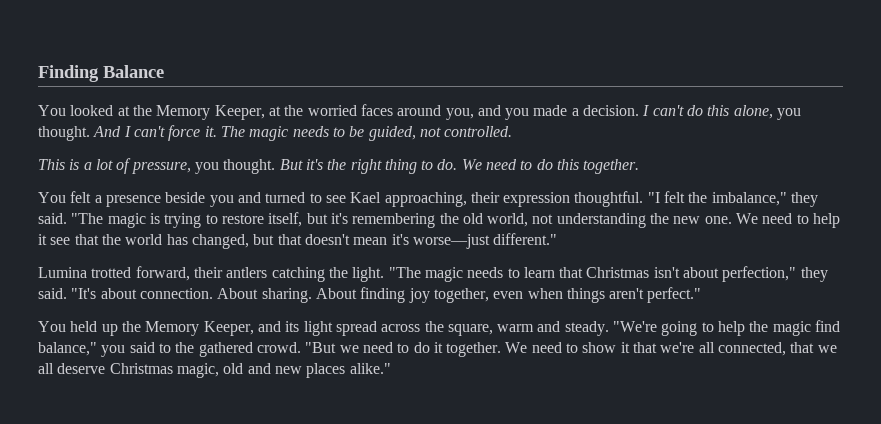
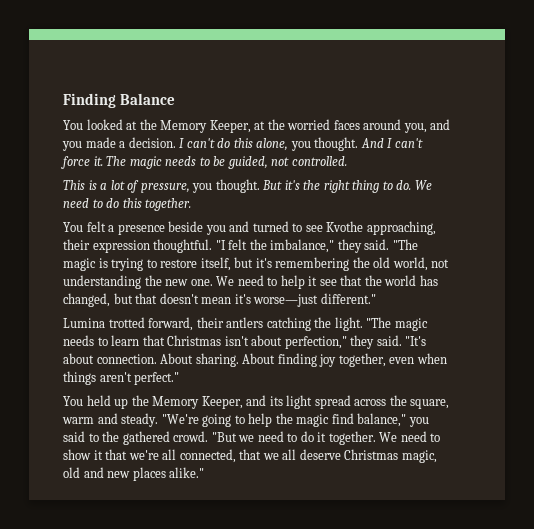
- You felt a presence beside you and turned to see Kael approaching, their expression thoughtful.
+ You felt a presence beside you and turned to see Kvothe approaching, their expression thoughtful.

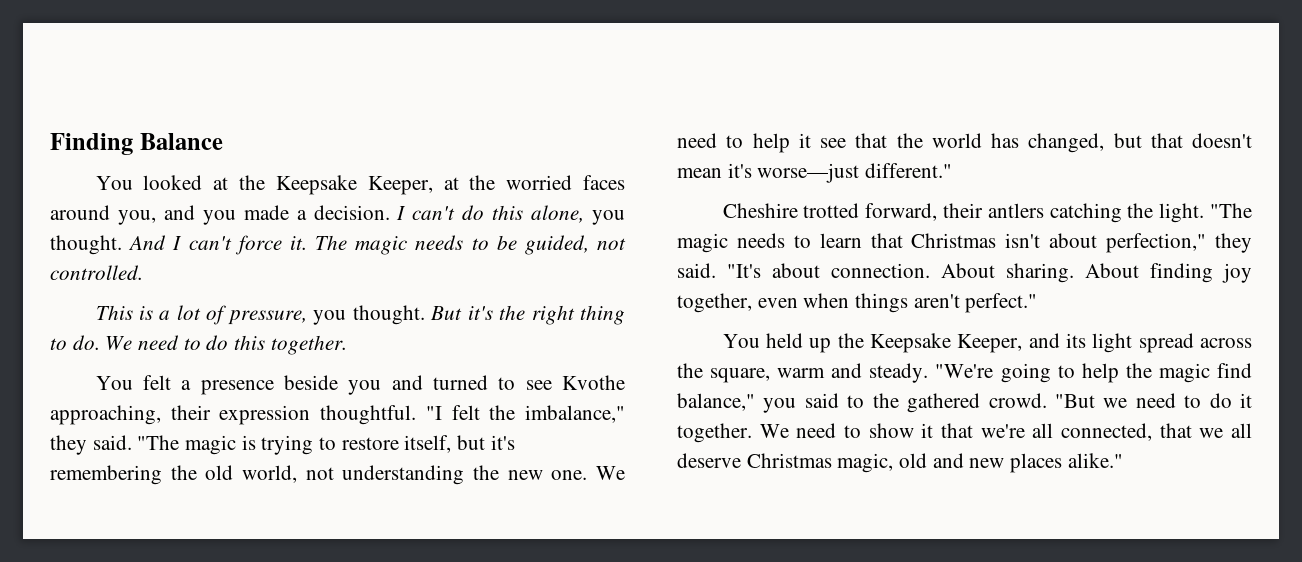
- You looked at the Memory Keeper, at the worried faces around you, and you made a decision.
+ You looked at the Keepsake Keeper, at the worried faces around you, and you made a decision.
- Lumina trotted forward, their antlers catching the light.
+ Cheshire trotted forward, their antlers catching the light.
- You held up the Memory Keeper, and its light spread across the square, warm and steady.
+ You held up the Keepsake Keeper, and its light spread across the square, warm and steady.

